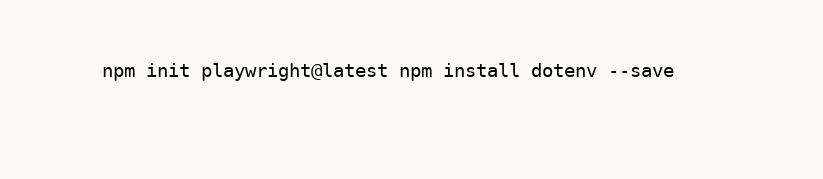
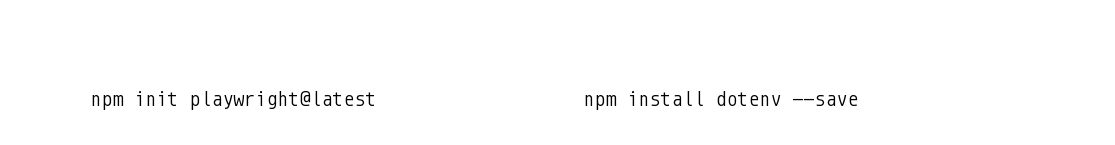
- npm init playwright@latest npm install dotenv --save
+ npm init playwright@latest
+ npm install dotenv --save

